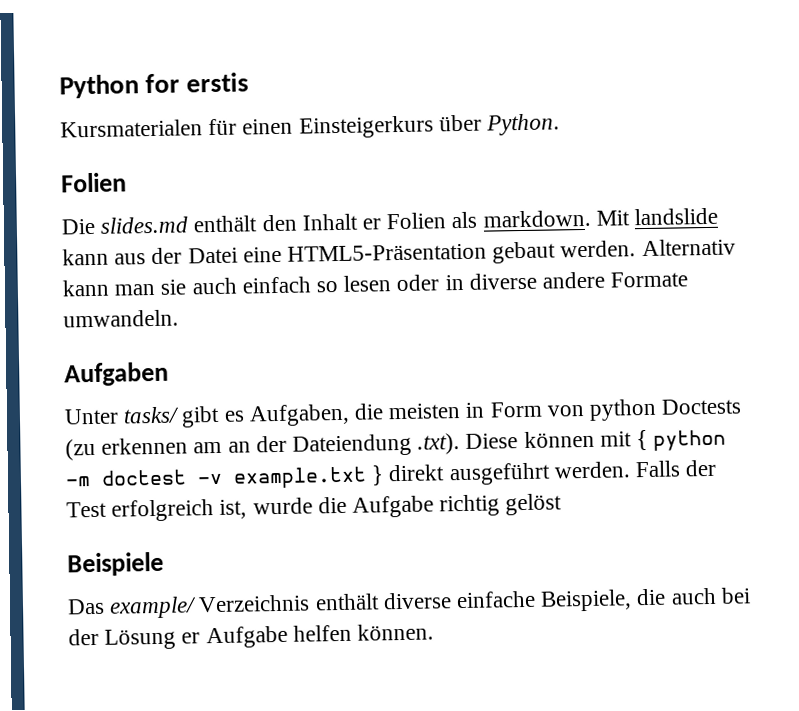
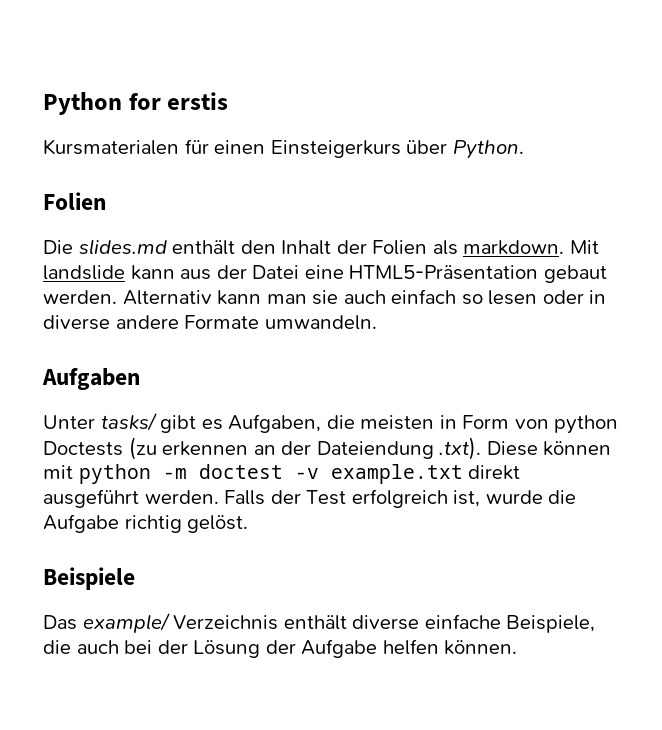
- Die slides.md enthält den Inhalt er Folien als markdown.
+ Die slides.md enthält den Inhalt der Folien als markdown.
- Unter tasks/ gibt es Aufgaben, die meisten in Form von python Doctests (zu erkennen am an der Dateiendung .txt). Diese können mit { python -m doctest -v example.txt } direkt ausgeführt werden.
+ Unter tasks/ gibt es Aufgaben, die meisten in Form von python Doctests (zu erkennen an der Dateiendung .txt). Diese können mit python -m doctest -v example.txt direkt ausgeführt werden.
- Falls der Test erfolgreich ist, wurde die Aufgabe richtig gelöst
+ Falls der Test erfolgreich ist, wurde die Aufgabe richtig gelöst.
- Das example/ Verzeichnis enthält diverse einfache Beispiele, die auch bei der Lösung er Aufgabe helfen können.
+ Das example/ Verzeichnis enthält diverse einfache Beispiele, die auch bei der Lösung der Aufgabe helfen können.

